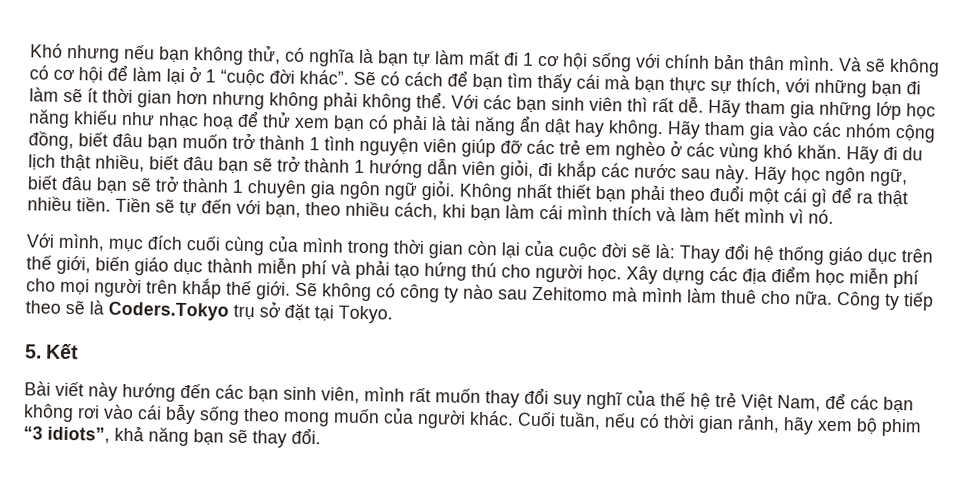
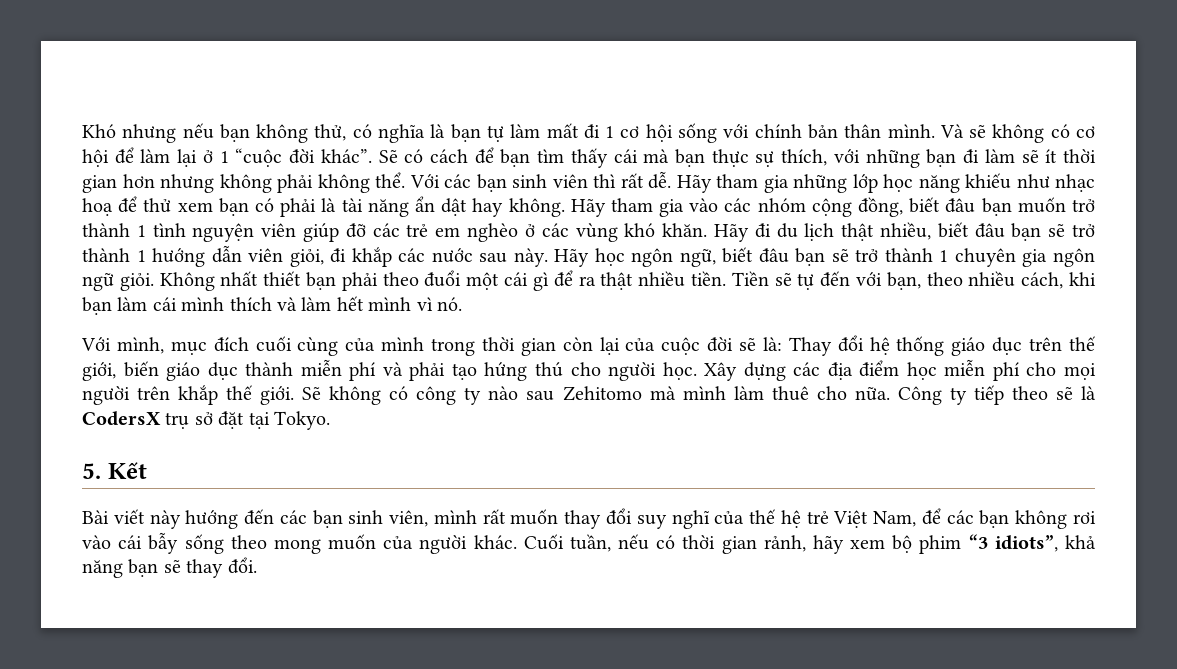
- Công ty tiếp theo sẽ là Coders.Tokyo trụ sở đặt tại Tokyo.
+ Công ty tiếp theo sẽ là CodersX trụ sở đặt tại Tokyo.

